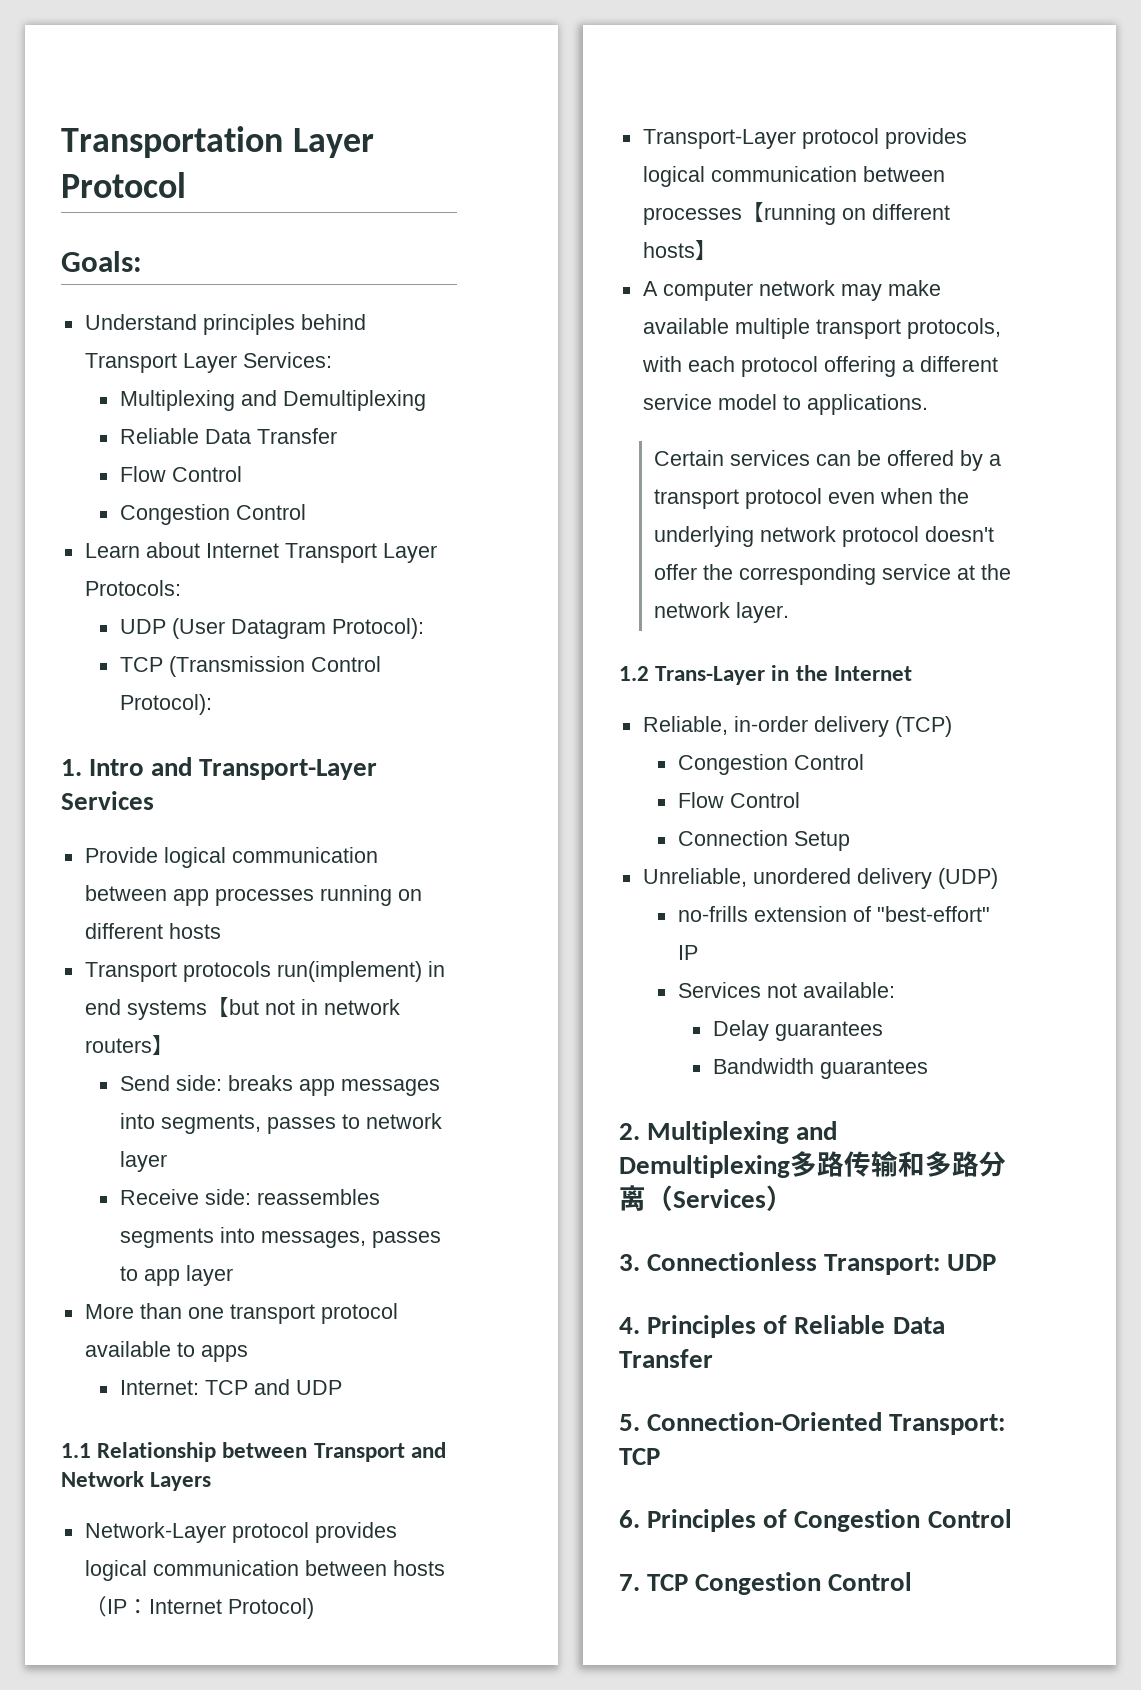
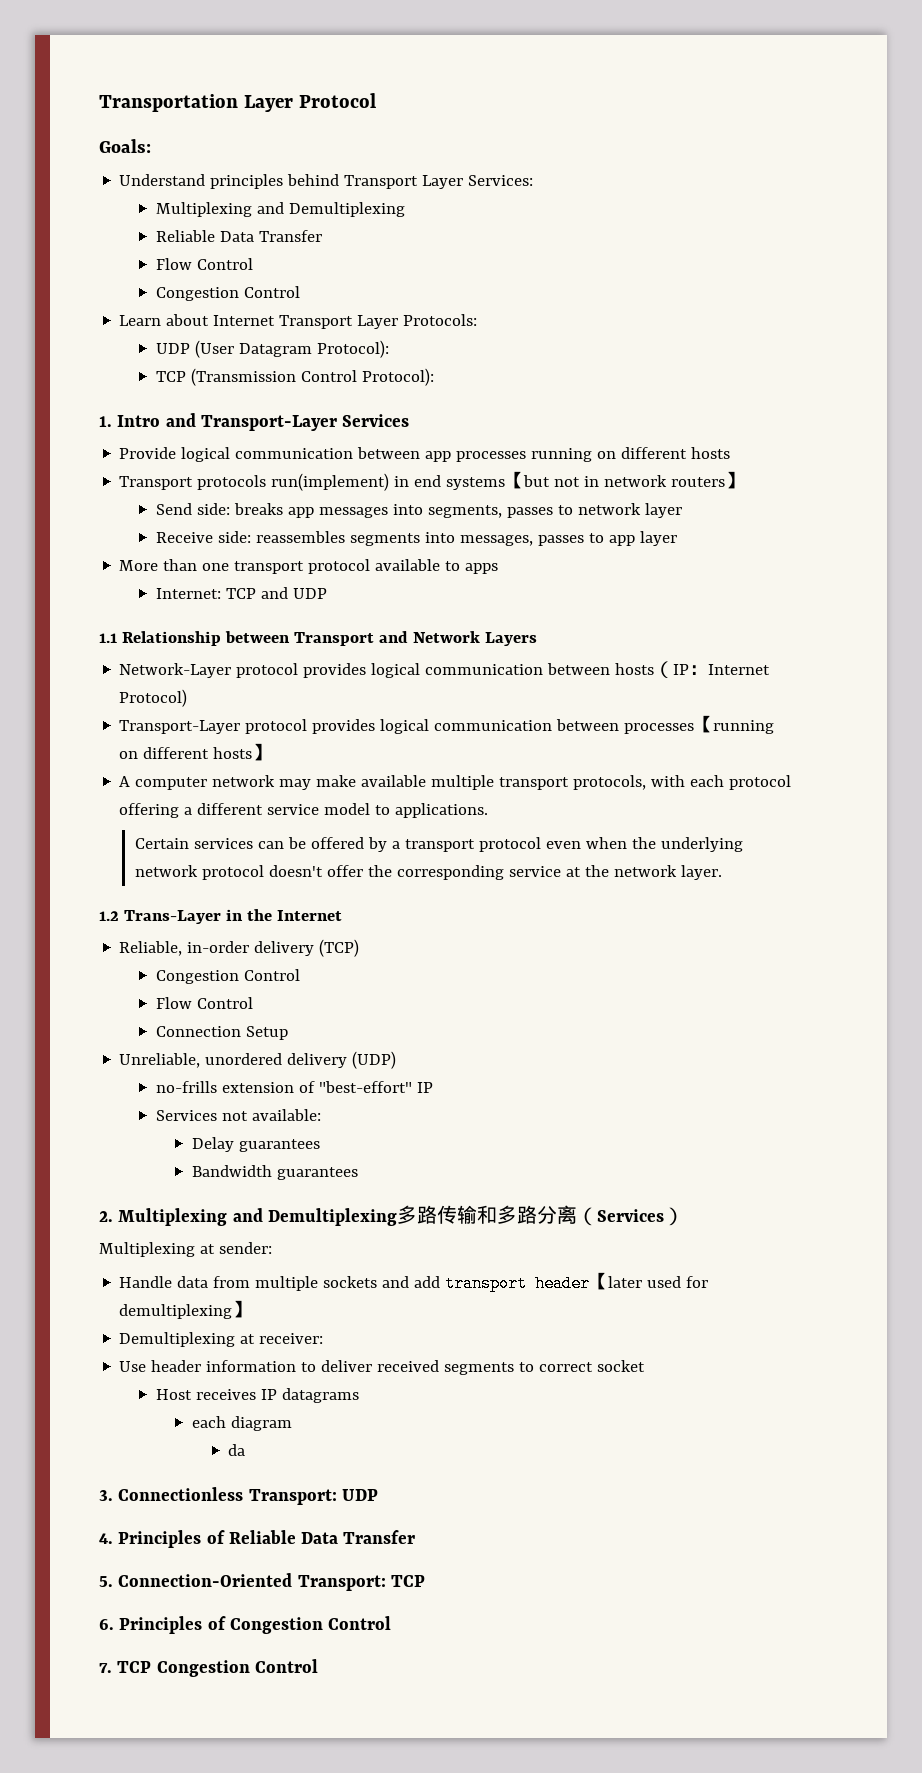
+ Multiplexing at sender:
+ Handle data from multiple sockets and add transport header【later used for demultiplexing】
+ Demultiplexing at receiver:
+ Use header information to deliver received segments to correct socket
+ Host receives IP datagrams
+ each diagram
+ da

